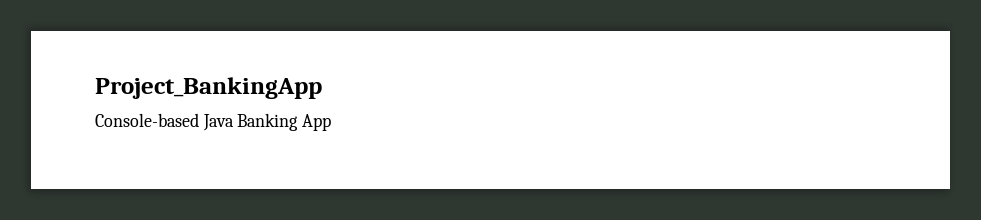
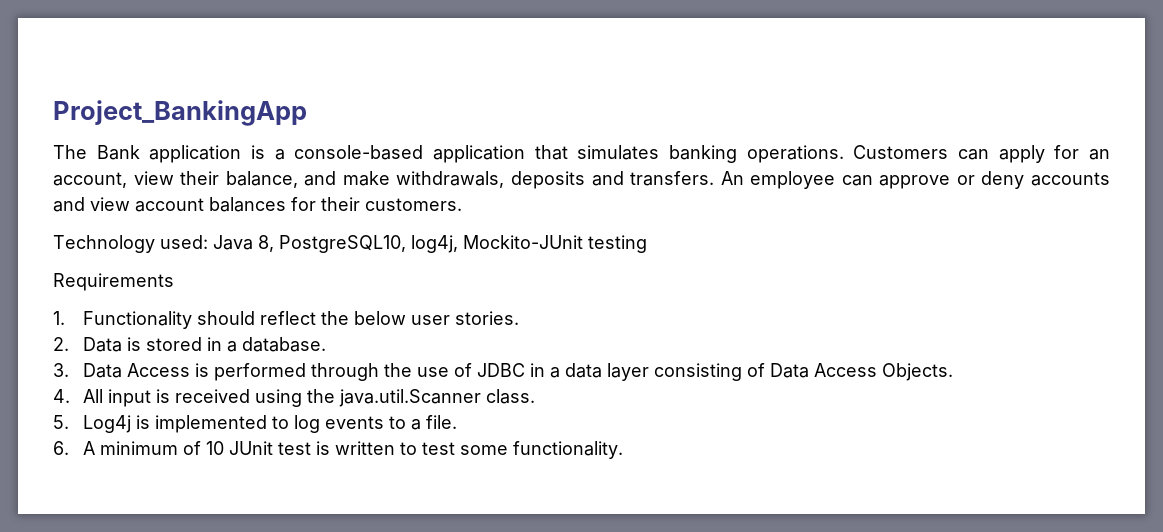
- Console-based Java Banking App
+ The Bank application is a console-based application that simulates banking operations. Customers can apply for an account, view their balance, and make withdrawals, deposits and transfers. An employee can approve or deny accounts and view account balances for their customers.
+ Technology used: Java 8, PostgreSQL10, log4j, Mockito-JUnit testing
+ Requirements
+ 1. Functionality should reflect the below user stories.
+ 2. Data is stored in a database.
+ 3. Data Access is performed through the use of JDBC in a data layer consisting of Data Access Objects.
+ 4. All input is received using the java.util.Scanner class.
+ 5. Log4j is implemented to log events to a file.
+ 6. A minimum of 10 JUnit test is written to test some functionality.

